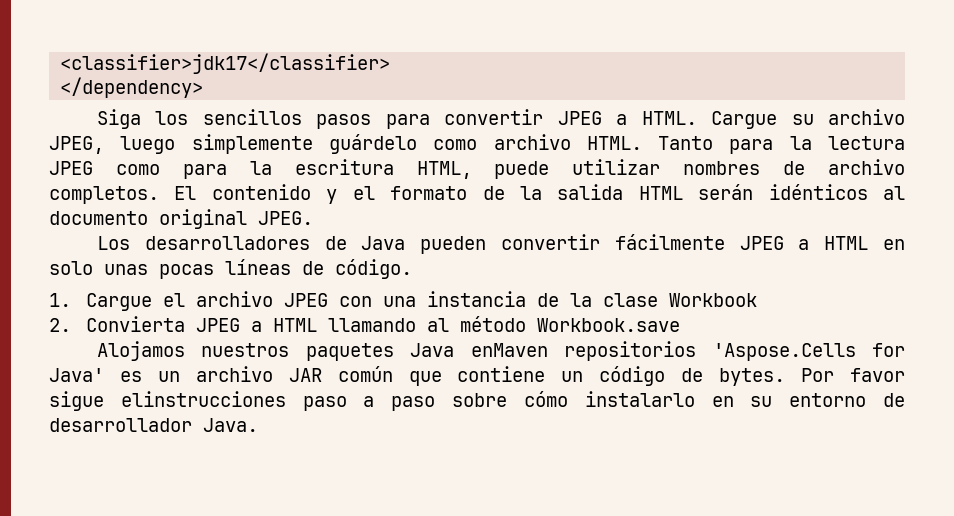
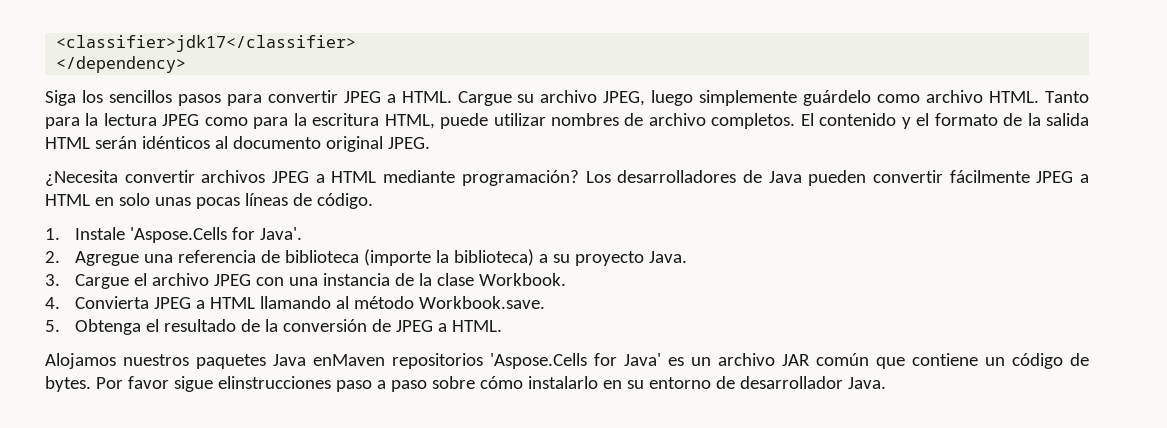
+ ¿Necesita convertir archivos JPEG a HTML mediante programación?
- 1. Cargue el archivo JPEG con una instancia de la clase Workbook
- 2. Convierta JPEG a HTML llamando al método Workbook.save
+ 1. Instale 'Aspose.Cells for Java'.
+ 2. Agregue una referencia de biblioteca (importe la biblioteca) a su proyecto Java.
+ 3. Cargue el archivo JPEG con una instancia de la clase Workbook.
+ 4. Convierta JPEG a HTML llamando al método Workbook.save.
+ 5. Obtenga el resultado de la conversión de JPEG a HTML.

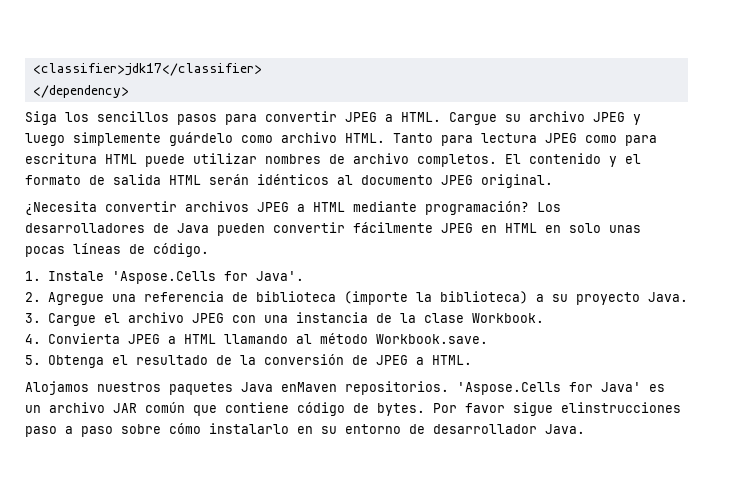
- Cargue su archivo JPEG, luego simplemente guárdelo como archivo HTML.
+ Cargue su archivo JPEG y luego simplemente guárdelo como archivo HTML.
- Tanto para la lectura JPEG como para la escritura HTML, puede utilizar nombres de archivo completos.
+ Tanto para lectura JPEG como para escritura HTML puede utilizar nombres de archivo completos.
- El contenido y el formato de la salida HTML serán idénticos al documento original JPEG.
+ El contenido y el formato de salida HTML serán idénticos al documento JPEG original.
- Los desarrolladores de Java pueden convertir fácilmente JPEG a HTML en solo unas pocas líneas de código.
+ Los desarrolladores de Java pueden convertir fácilmente JPEG en HTML en solo unas pocas líneas de código.
- Alojamos nuestros paquetes Java enMaven repositorios 'Aspose.Cells for Java' es un archivo JAR común que contiene un código de bytes.
+ Alojamos nuestros paquetes Java enMaven repositorios. 'Aspose.Cells for Java' es un archivo JAR común que contiene código de bytes.

